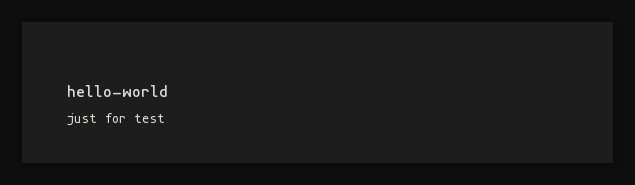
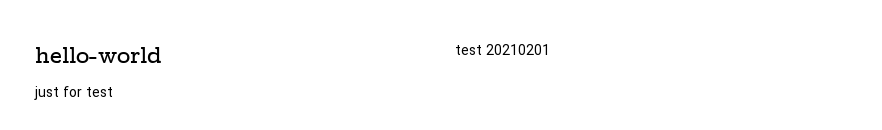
+ test 20210201

